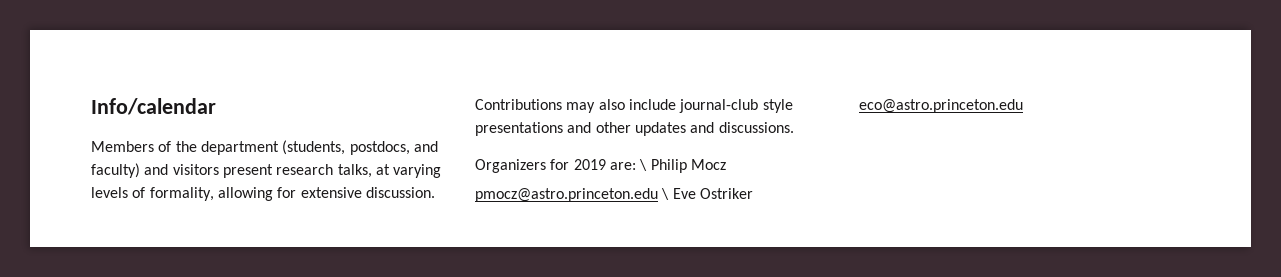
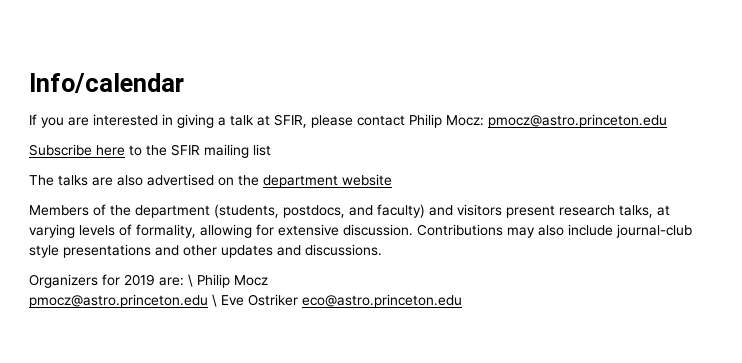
+ If you are interested in giving a talk at SFIR, please contact Philip Mocz: pmocz@astro.princeton.edu
+ Subscribe here to the SFIR mailing list
+ The talks are also advertised on the department website

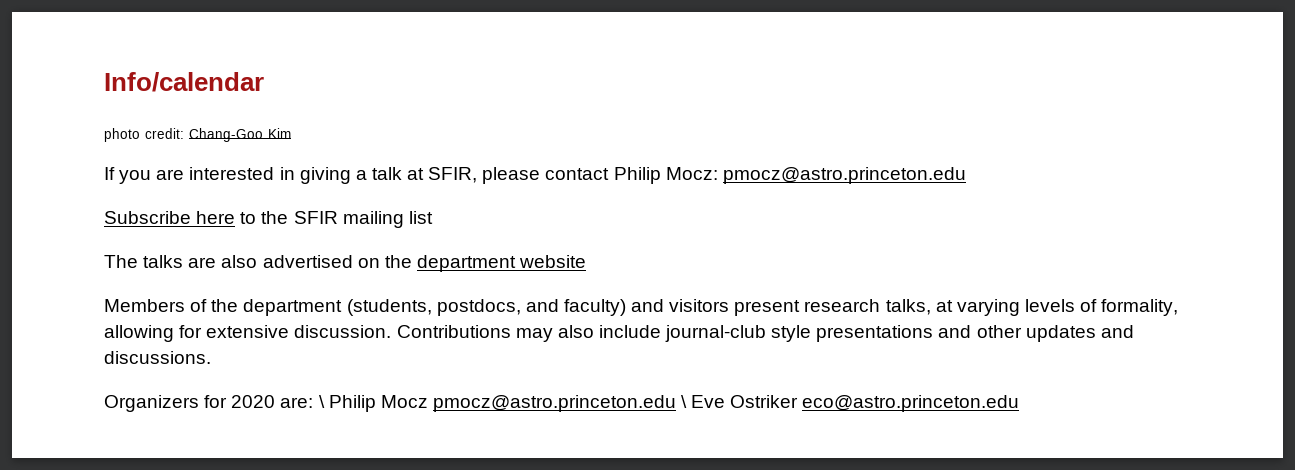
+ photo credit: Chang-Goo Kim
- Organizers for 2019 are: \ Philip Mocz
- pmocz@astro.princeton.edu \ Eve Ostriker eco@astro.princeton.edu
+ Organizers for 2020 are: \ Philip Mocz pmocz@astro.princeton.edu \ Eve Ostriker eco@astro.princeton.edu

